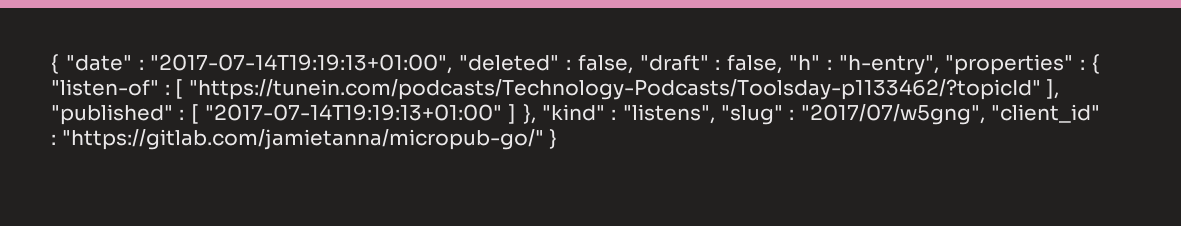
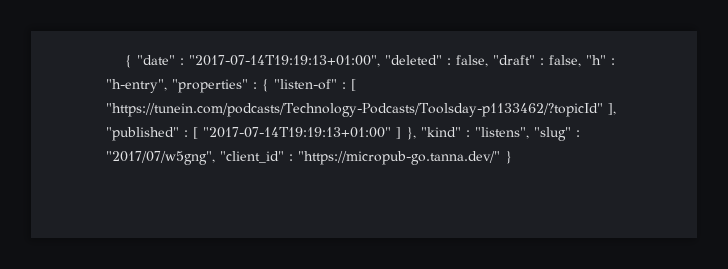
- { "date" : "2017-07-14T19:19:13+01:00", "deleted" : false, "draft" : false, "h" : "h-entry", "properties" : { "listen-of" : [ "https://tunein.com/podcasts/Technology-Podcasts/Toolsday-p1133462/?topicId" ], "published" : [ "2017-07-14T19:19:13+01:00" ] }, "kind" : "listens", "slug" : "2017/07/w5gng", "client_id" : "https://gitlab.com/jamietanna/micropub-go/" }
+ { "date" : "2017-07-14T19:19:13+01:00", "deleted" : false, "draft" : false, "h" : "h-entry", "properties" : { "listen-of" : [ "https://tunein.com/podcasts/Technology-Podcasts/Toolsday-p1133462/?topicId" ], "published" : [ "2017-07-14T19:19:13+01:00" ] }, "kind" : "listens", "slug" : "2017/07/w5gng", "client_id" : "https://micropub-go.tanna.dev/" }

